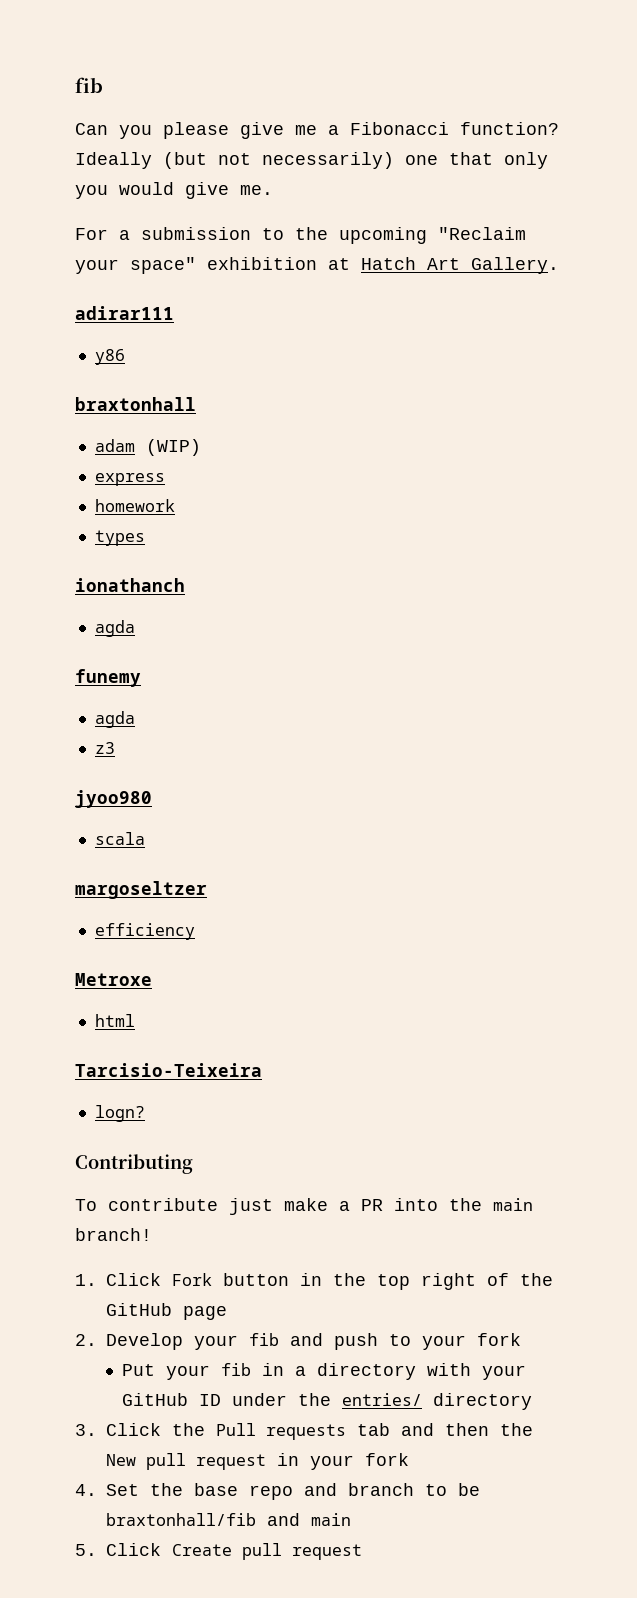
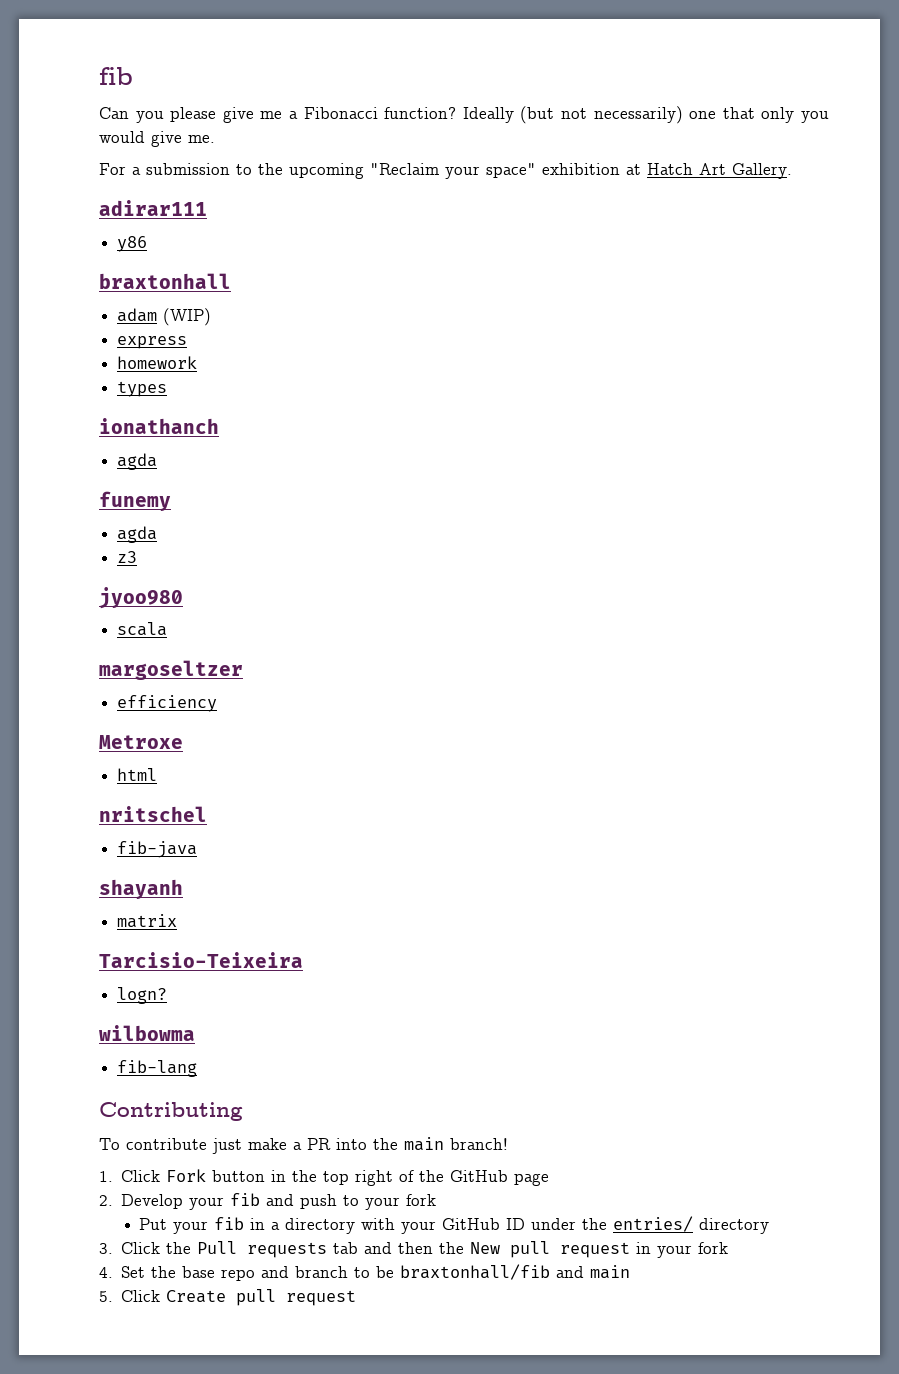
+ nritschel
+ fib-java
+ shayanh
+ matrix
+ wilbowma
+ fib-lang

